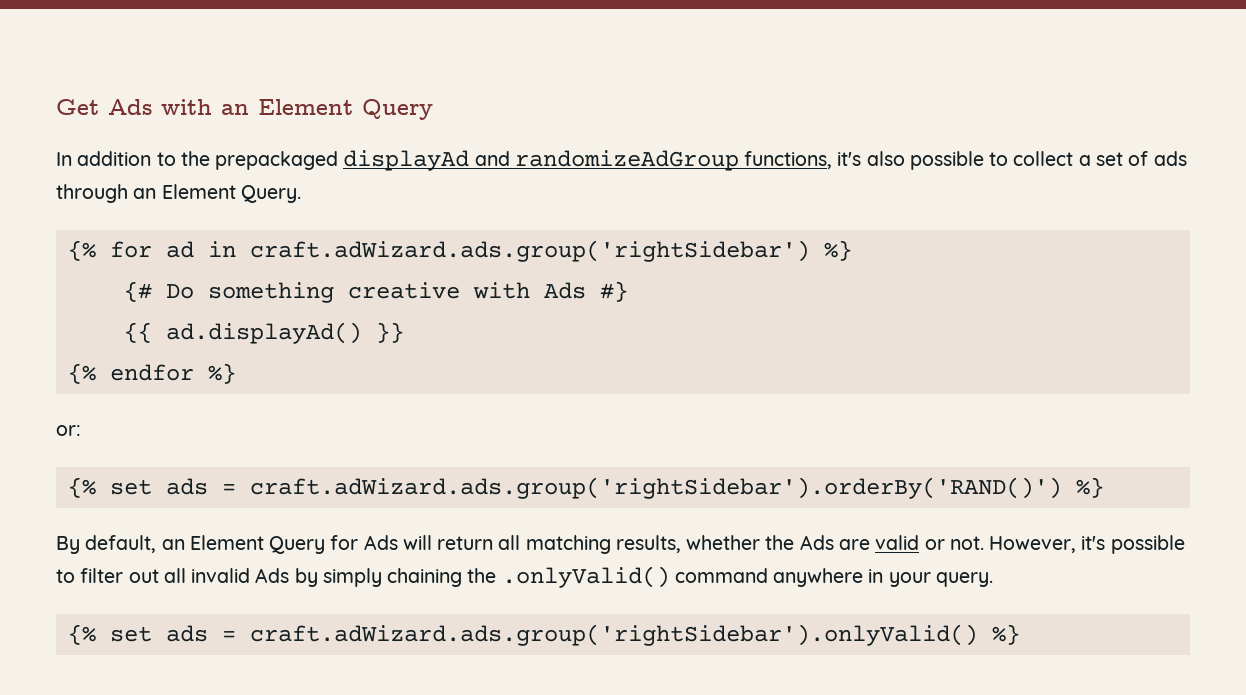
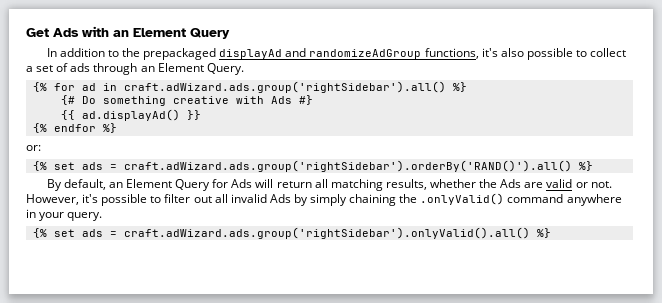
- {% for ad in craft.adWizard.ads.group('rightSidebar') %}
+ {% for ad in craft.adWizard.ads.group('rightSidebar').all() %}
- {% set ads = craft.adWizard.ads.group('rightSidebar').orderBy('RAND()') %}
+ {% set ads = craft.adWizard.ads.group('rightSidebar').orderBy('RAND()').all() %}
- {% set ads = craft.adWizard.ads.group('rightSidebar').onlyValid() %}
+ {% set ads = craft.adWizard.ads.group('rightSidebar').onlyValid().all() %}

